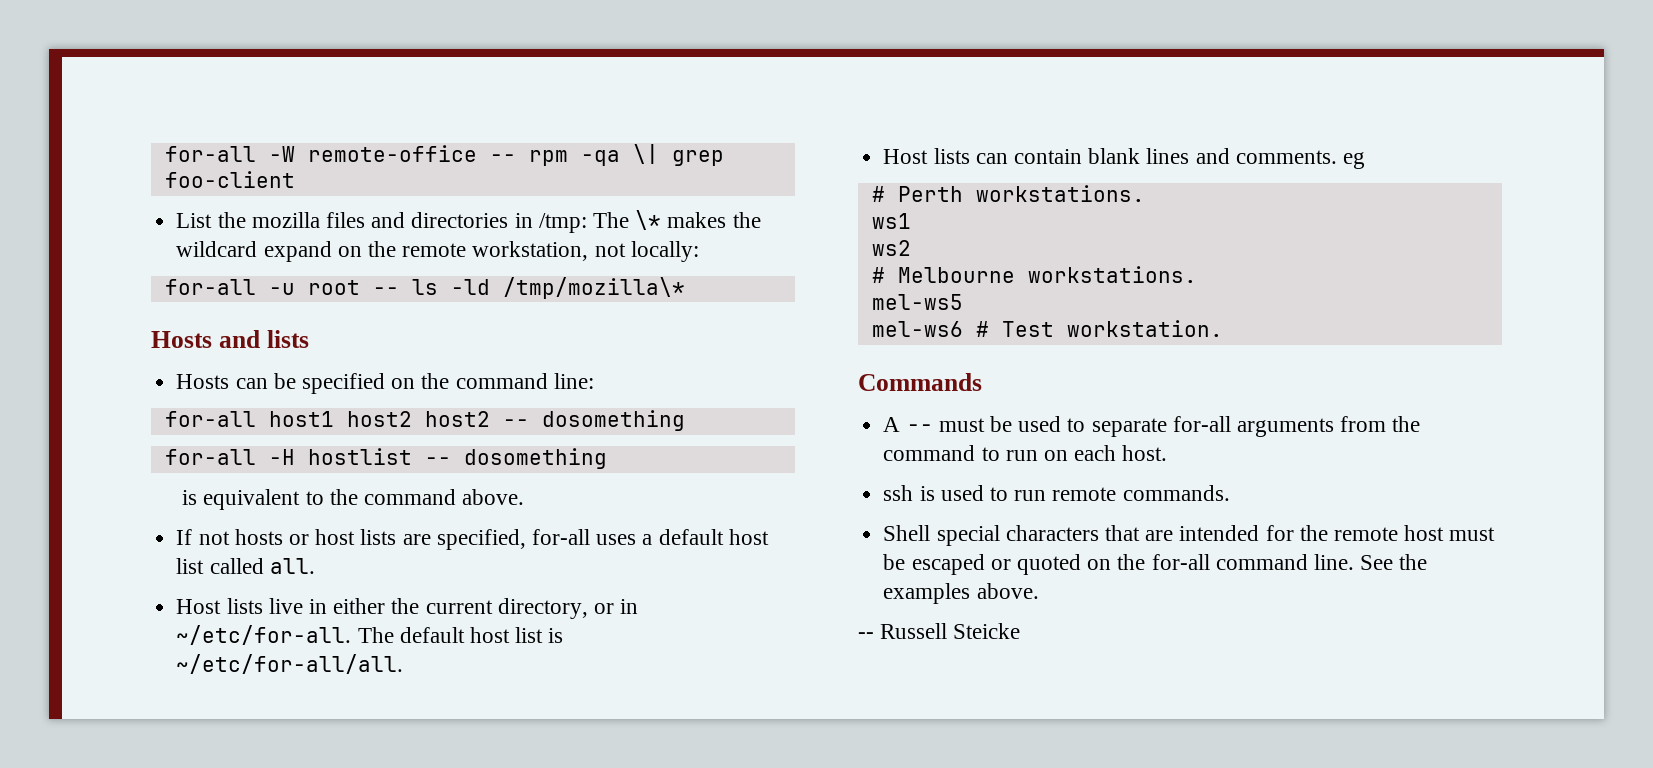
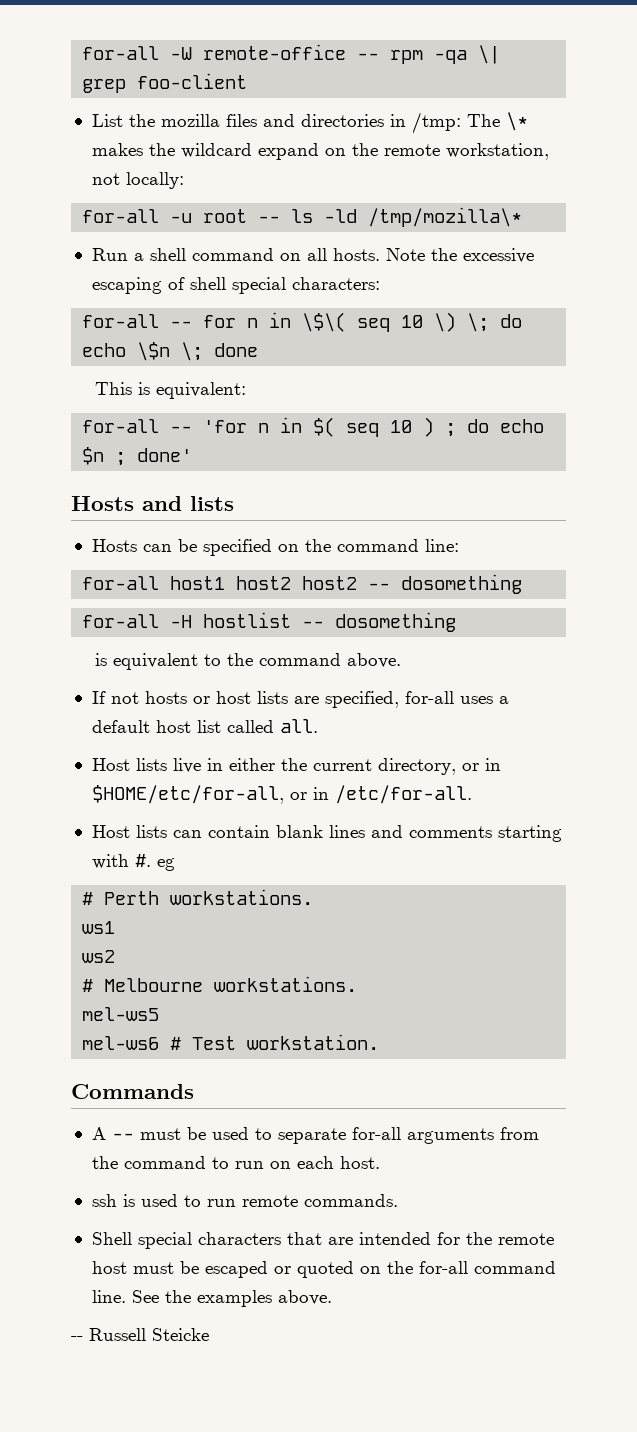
+ Run a shell command on all hosts. Note the excessive escaping of shell special characters:
+ for-all -- for n in \$\( seq 10 \) \; do echo \$n \; done
+ This is equivalent:
+ for-all -- 'for n in $( seq 10 ) ; do echo $n ; done'
- Host lists live in either the current directory, or in ~/etc/for-all. The default host list is ~/etc/for-all/all.
+ Host lists live in either the current directory, or in $HOME/etc/for-all, or in /etc/for-all.
- Host lists can contain blank lines and comments. eg
+ Host lists can contain blank lines and comments starting with #. eg

